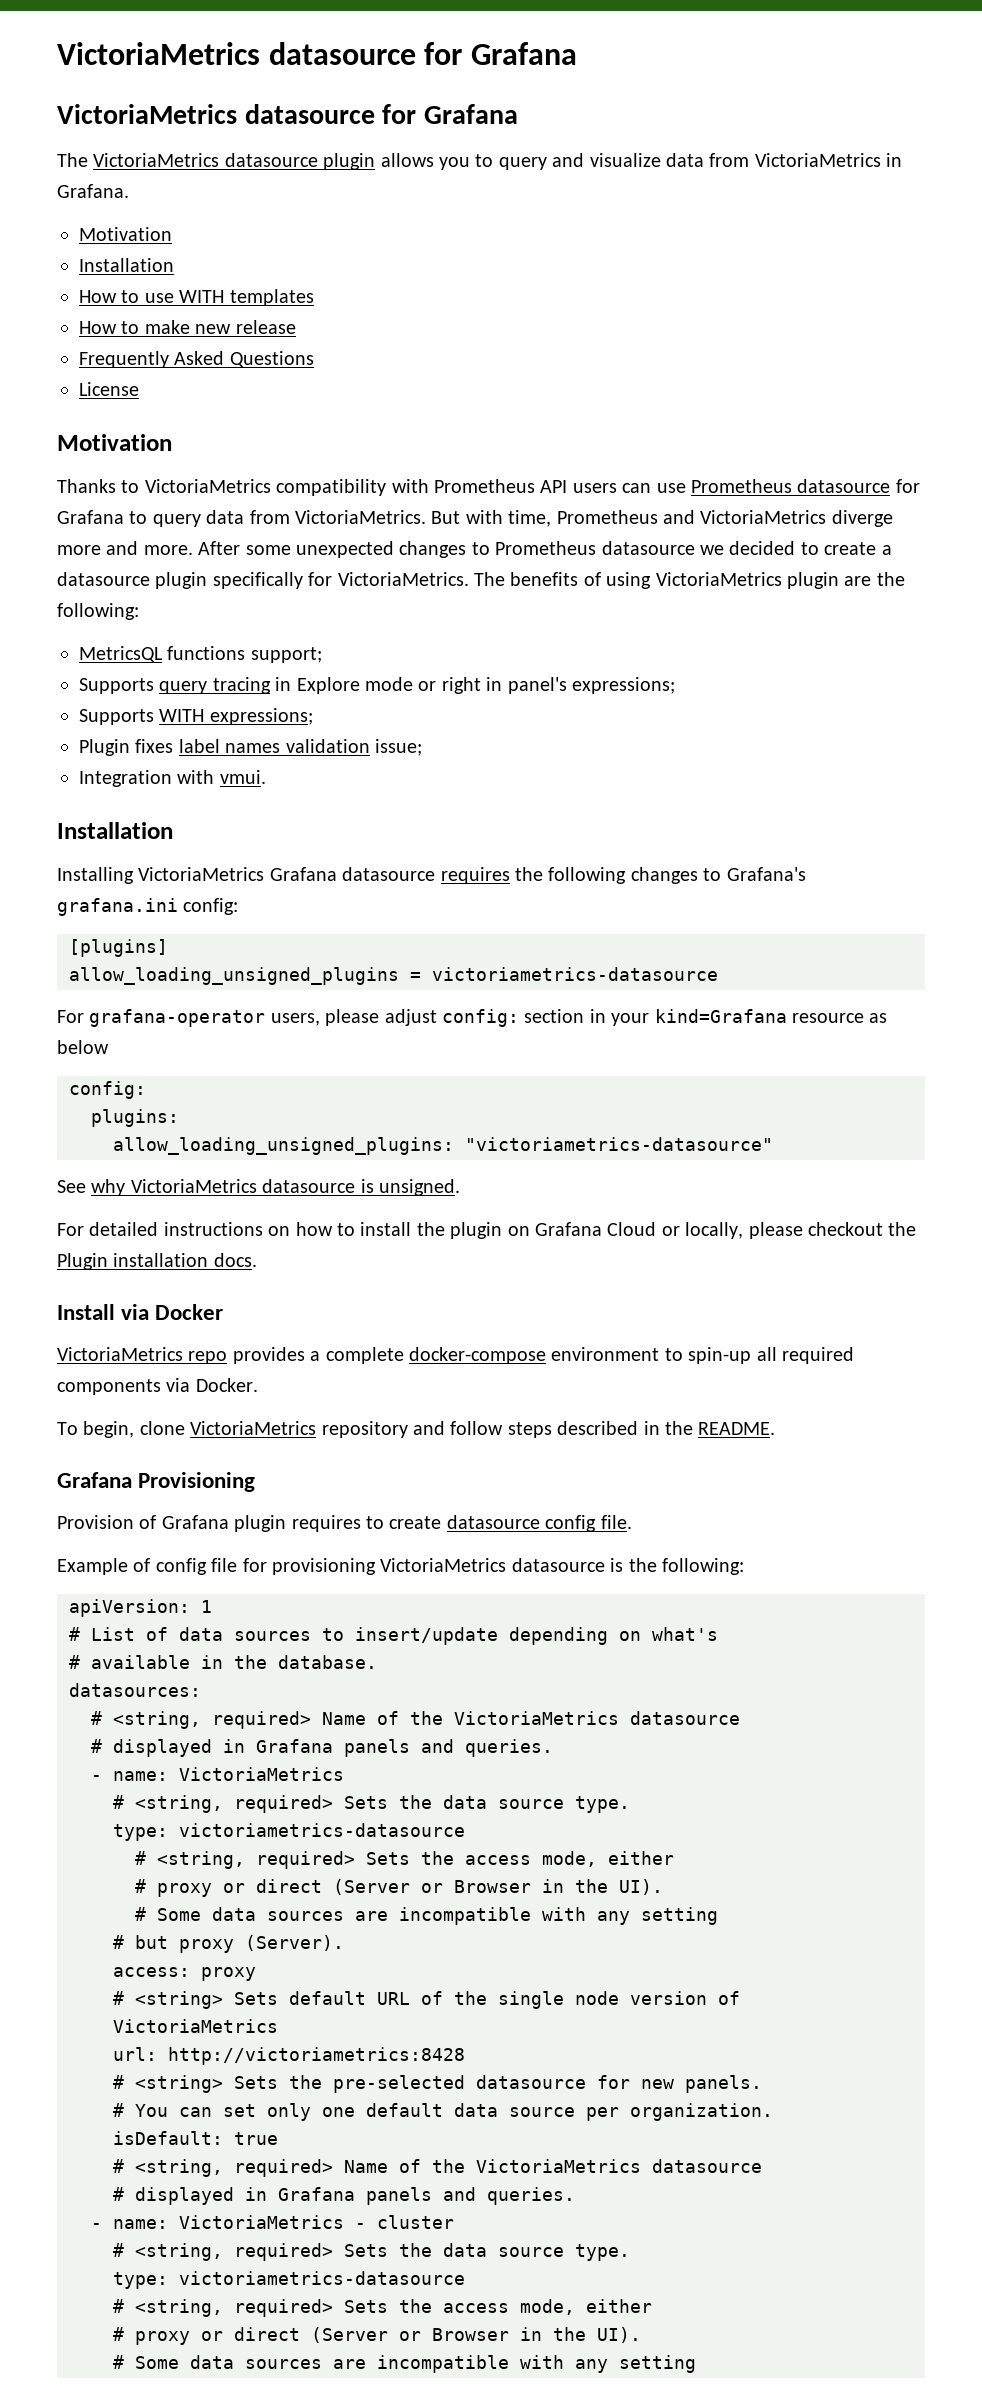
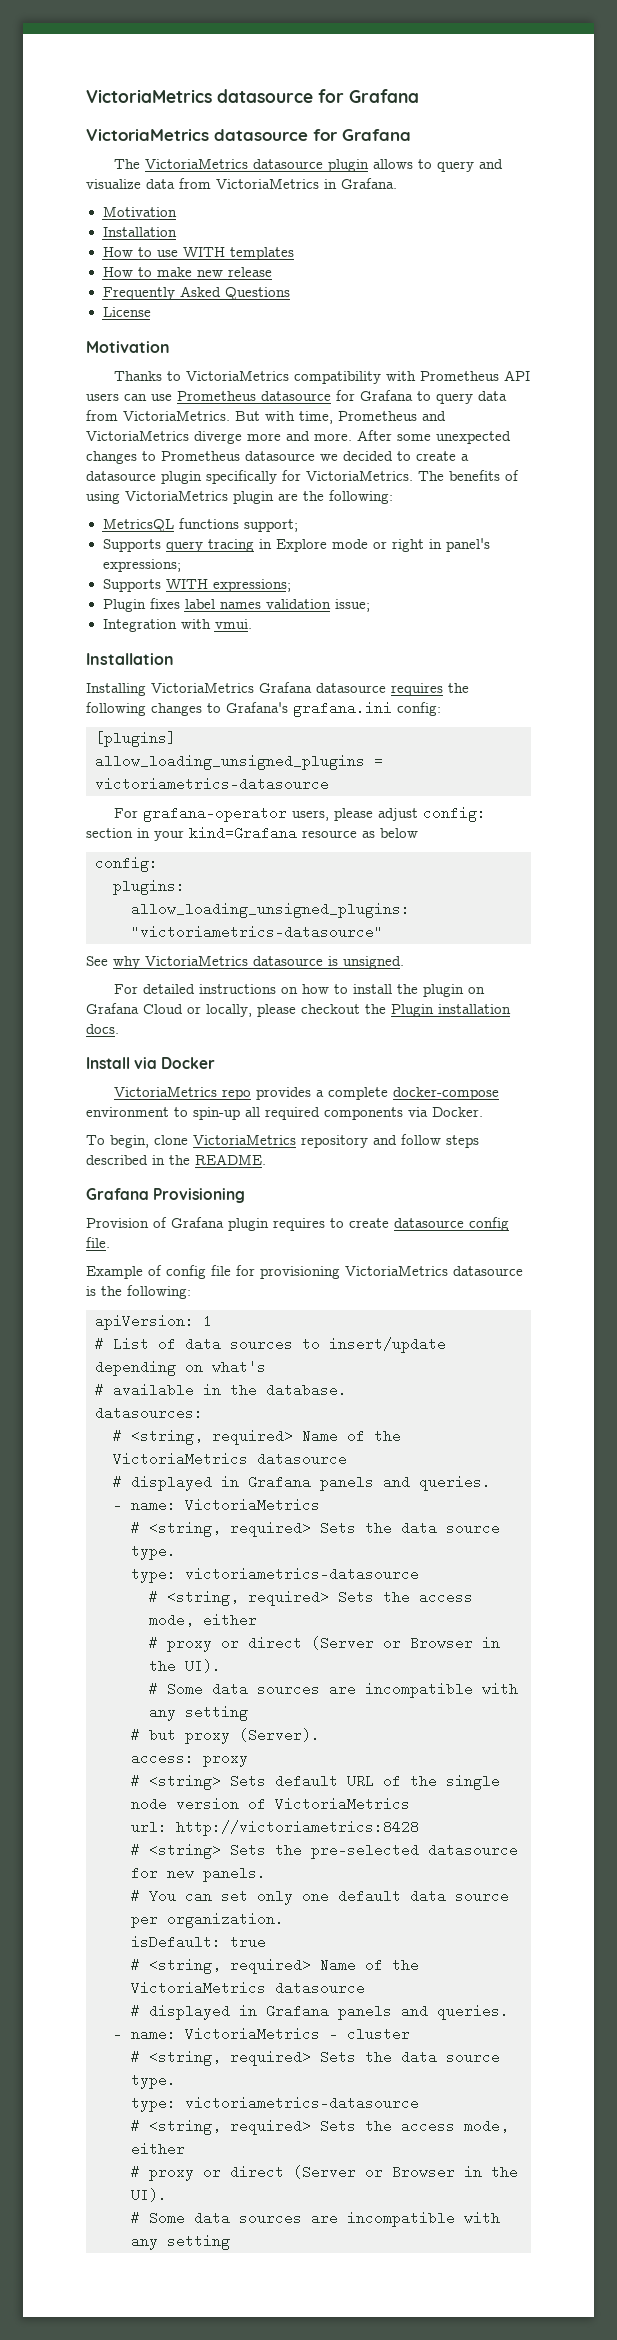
- The VictoriaMetrics datasource plugin allows you to query and visualize data from VictoriaMetrics in Grafana.
+ The VictoriaMetrics datasource plugin allows to query and visualize data from VictoriaMetrics in Grafana.

